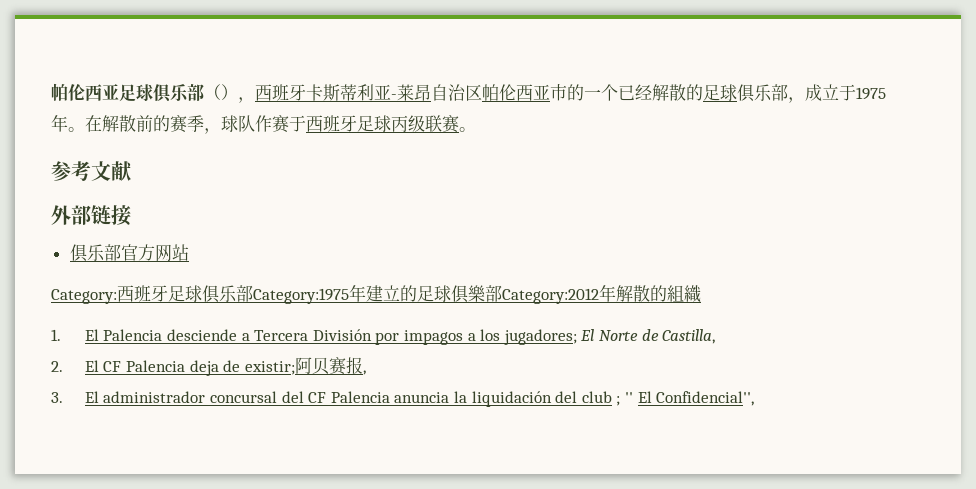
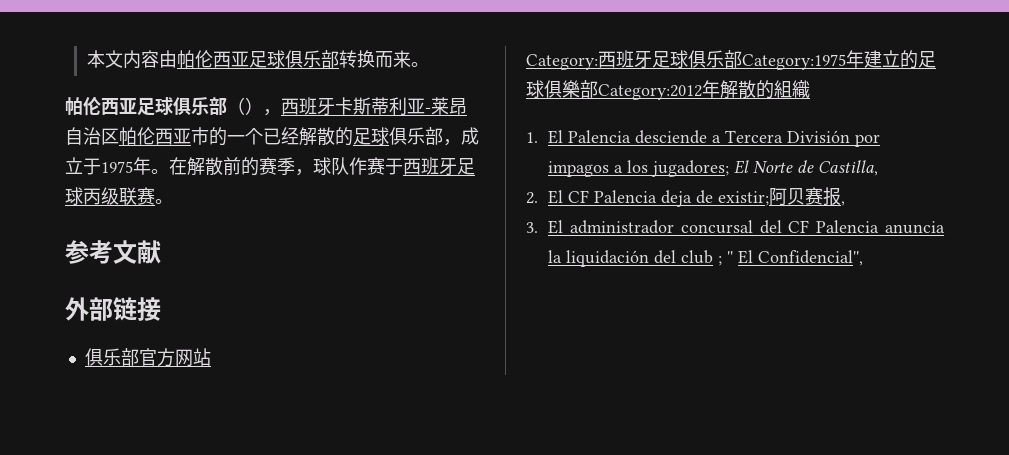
+ 本文内容由帕伦西亚足球俱乐部转换而来。

